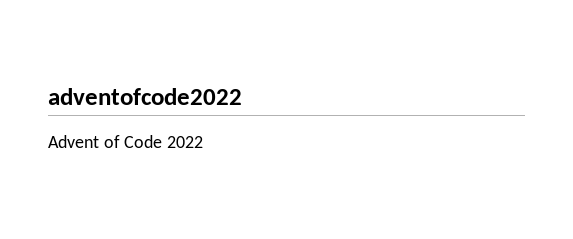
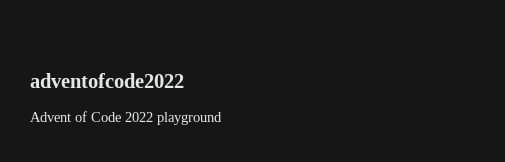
- Advent of Code 2022
+ Advent of Code 2022 playground

